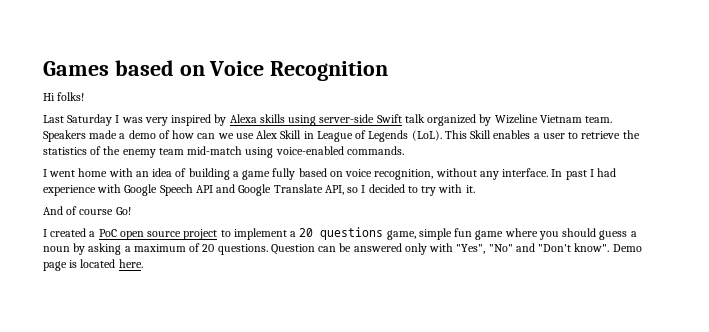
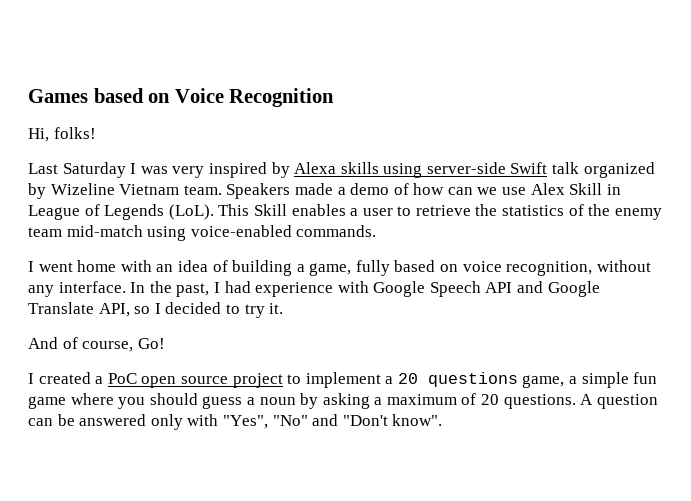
- Hi folks!
+ Hi, folks!
- I went home with an idea of building a game fully based on voice recognition, without any interface.
+ I went home with an idea of building a game, fully based on voice recognition, without any interface.
- In past I had experience with Google Speech API and Google Translate API, so I decided to try with it.
+ In the past, I had experience with Google Speech API and Google Translate API, so I decided to try it.
- And of course Go!
+ And of course, Go!
- I created a PoC open source project to implement a 20 questions game, simple fun game where you should guess a noun by asking a maximum of 20 questions.
+ I created a PoC open source project to implement a 20 questions game, a simple fun game where you should guess a noun by asking a maximum of 20 questions.
- Question can be answered only with "Yes", "No" and "Don't know". Demo page is located here.
+ A question can be answered only with "Yes", "No" and "Don't know".

